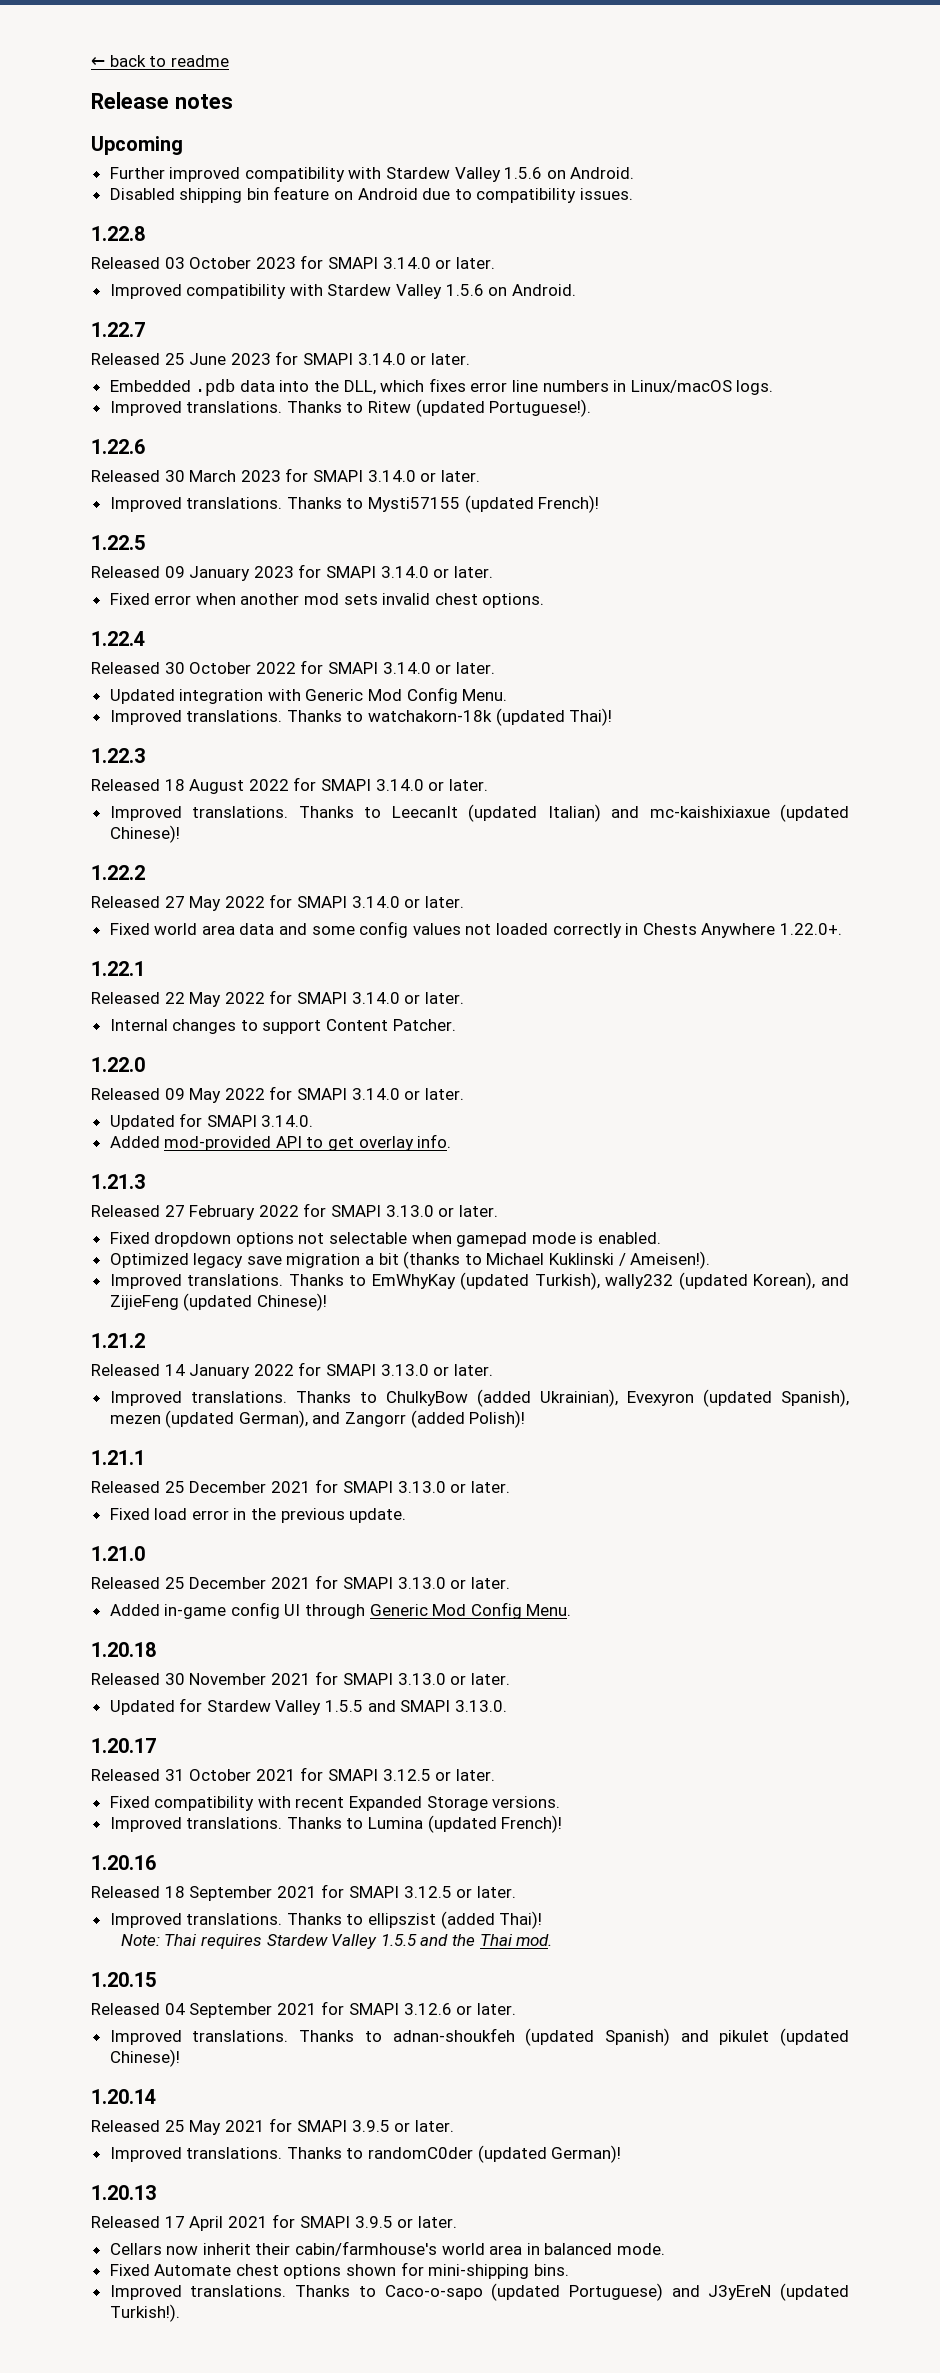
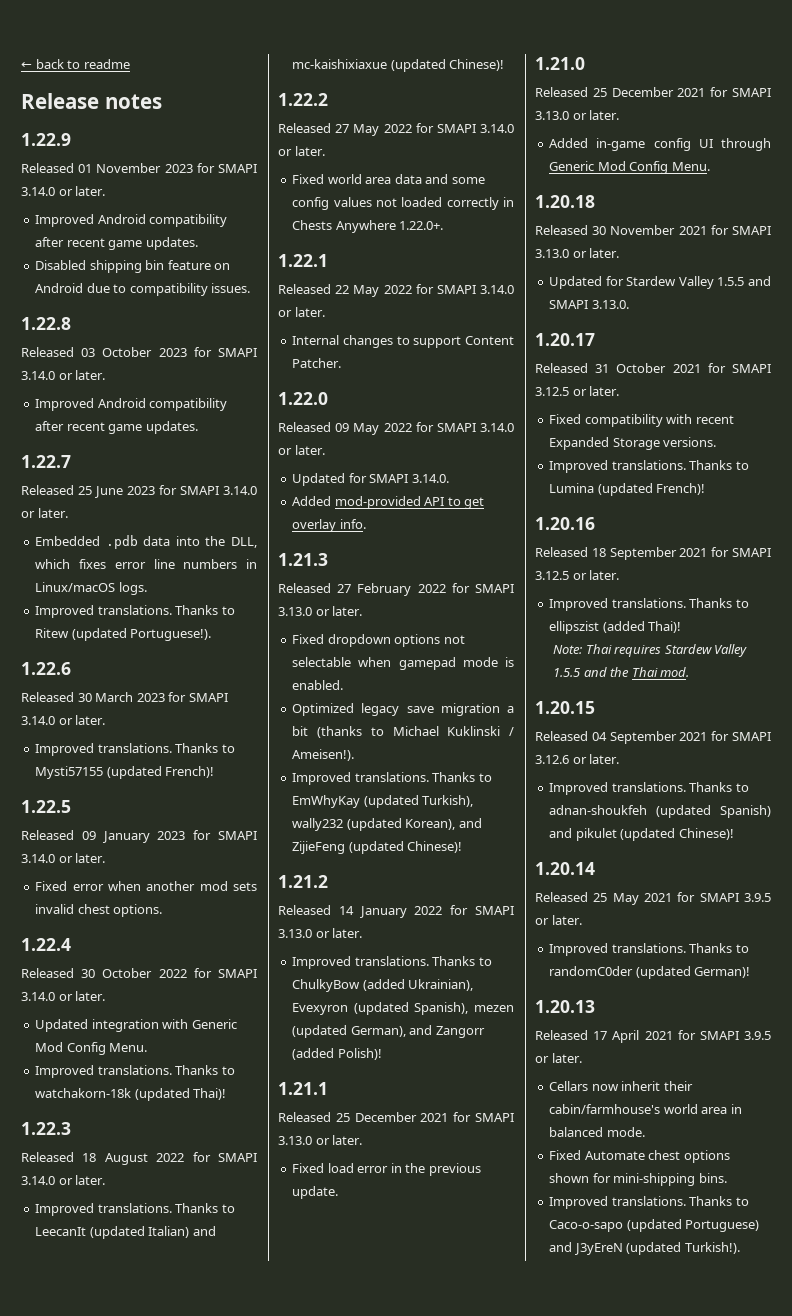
- Upcoming
- Further improved compatibility with Stardew Valley 1.5.6 on Android.
+ 1.22.9
+ Released 01 November 2023 for SMAPI 3.14.0 or later.
+ Improved Android compatibility after recent game updates.
  Released 03 October 2023 for SMAPI 3.14.0 or later.
- Improved compatibility with Stardew Valley 1.5.6 on Android.
+ Improved Android compatibility after recent game updates.

